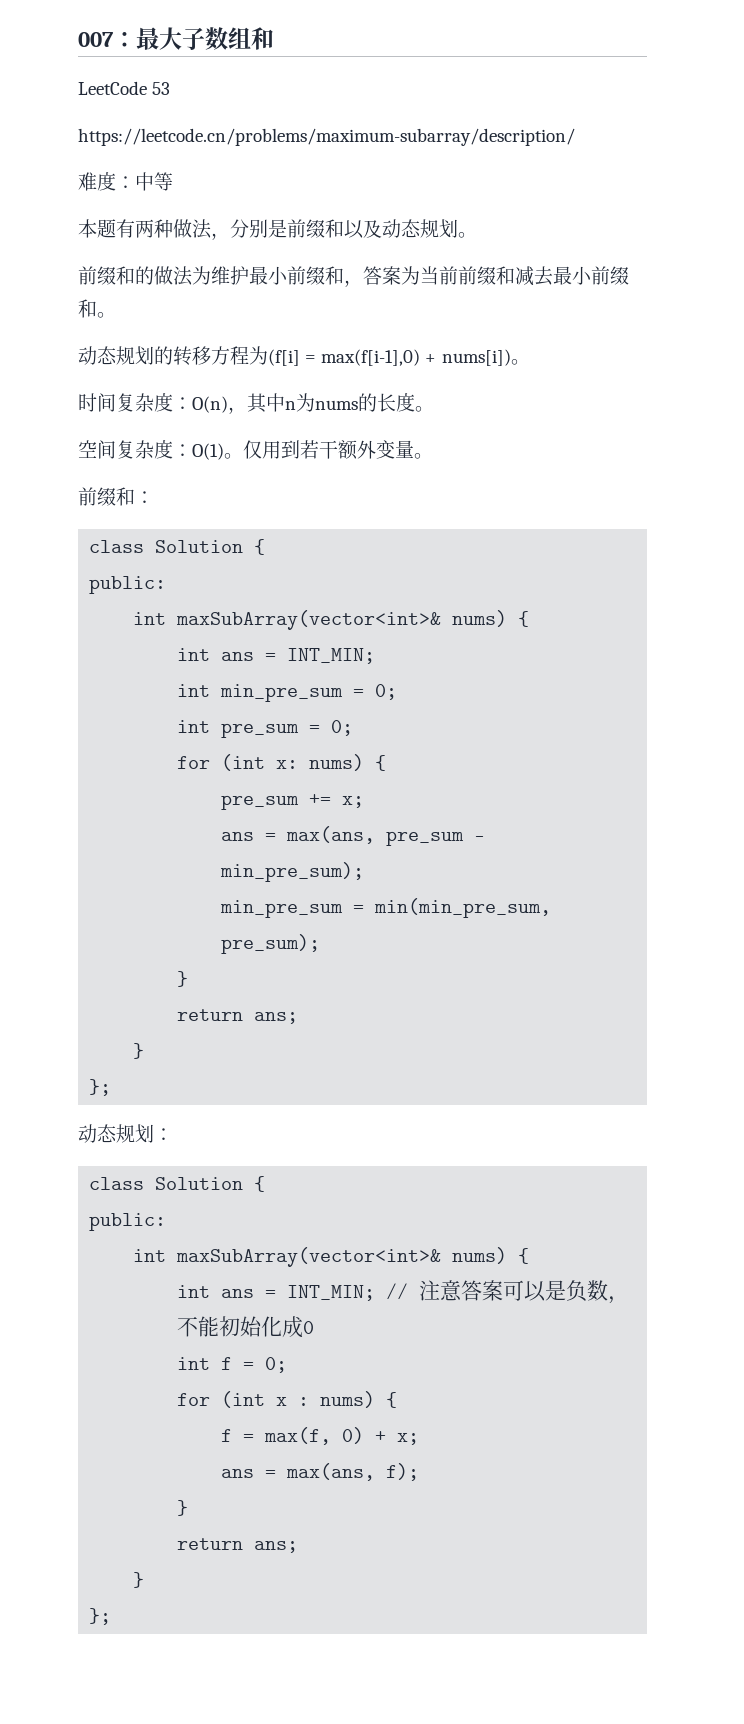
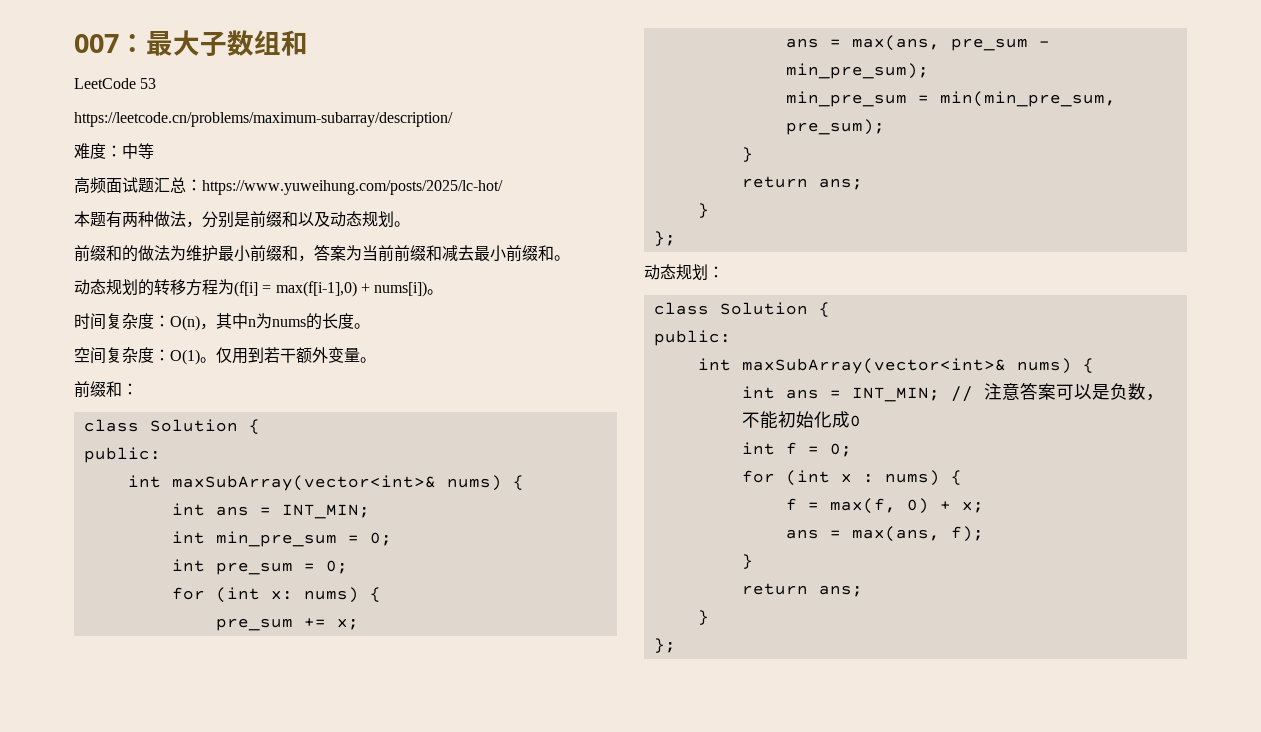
+ 高频面试题汇总：https://www.yuweihung.com/posts/2025/lc-hot/

